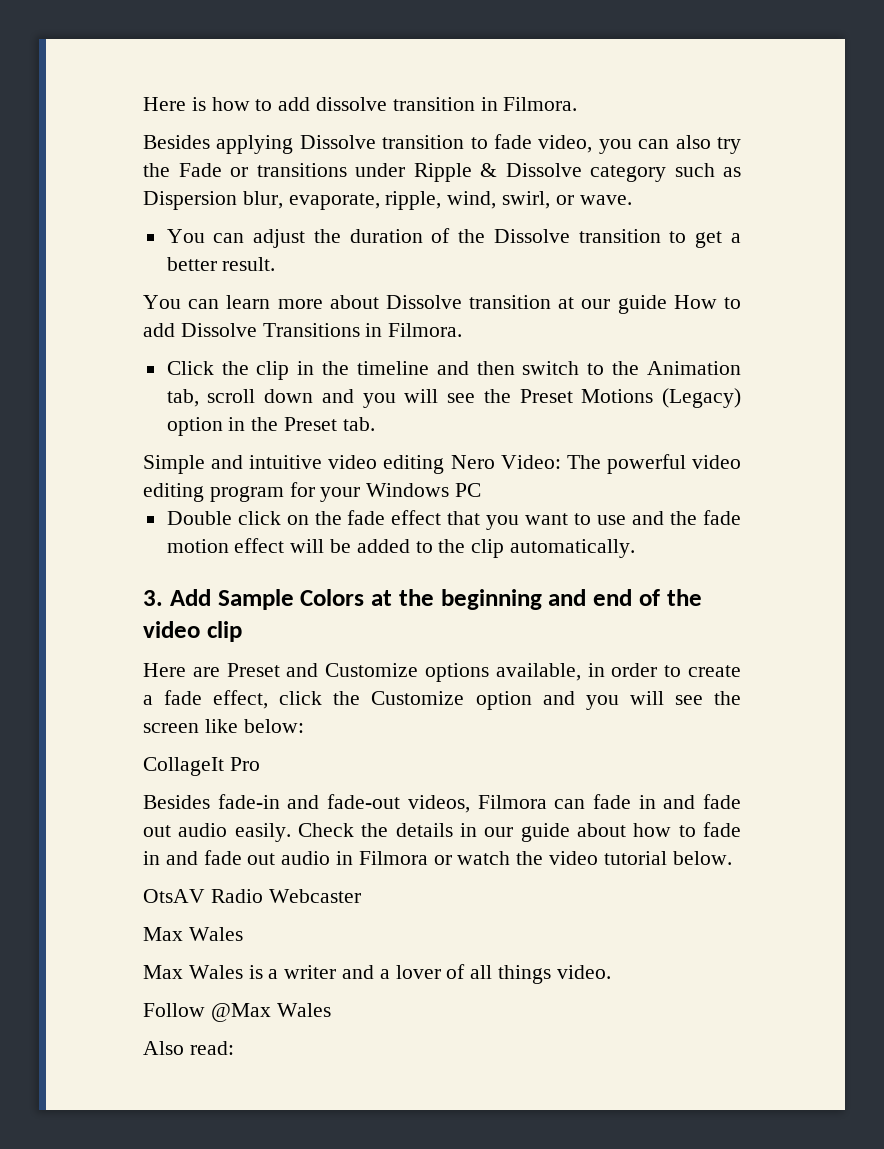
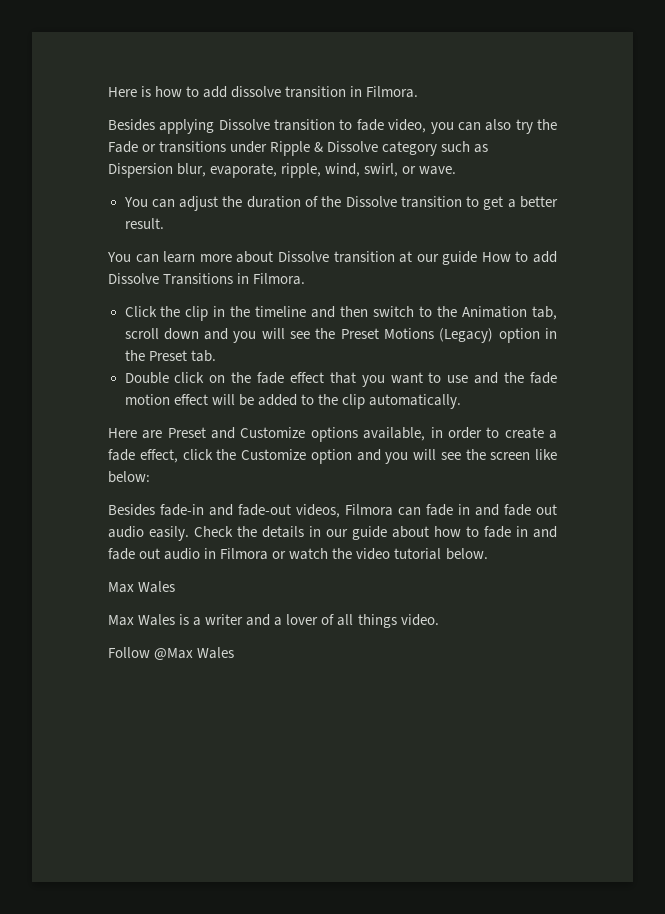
- Simple and intuitive video editing Nero Video: The powerful video editing program for your Windows PC
- 3. Add Sample Colors at the beginning and end of the video clip
- CollageIt Pro
- OtsAV Radio Webcaster
- Also read:

